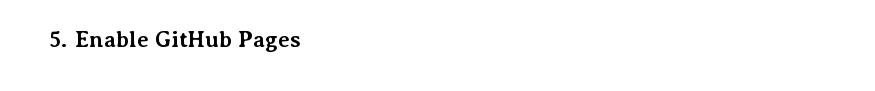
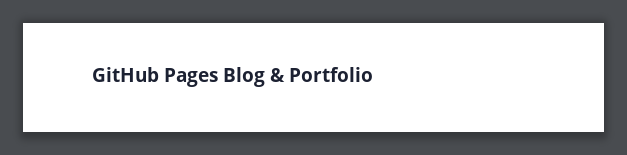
- 5. Enable GitHub Pages
+ GitHub Pages Blog & Portfolio

